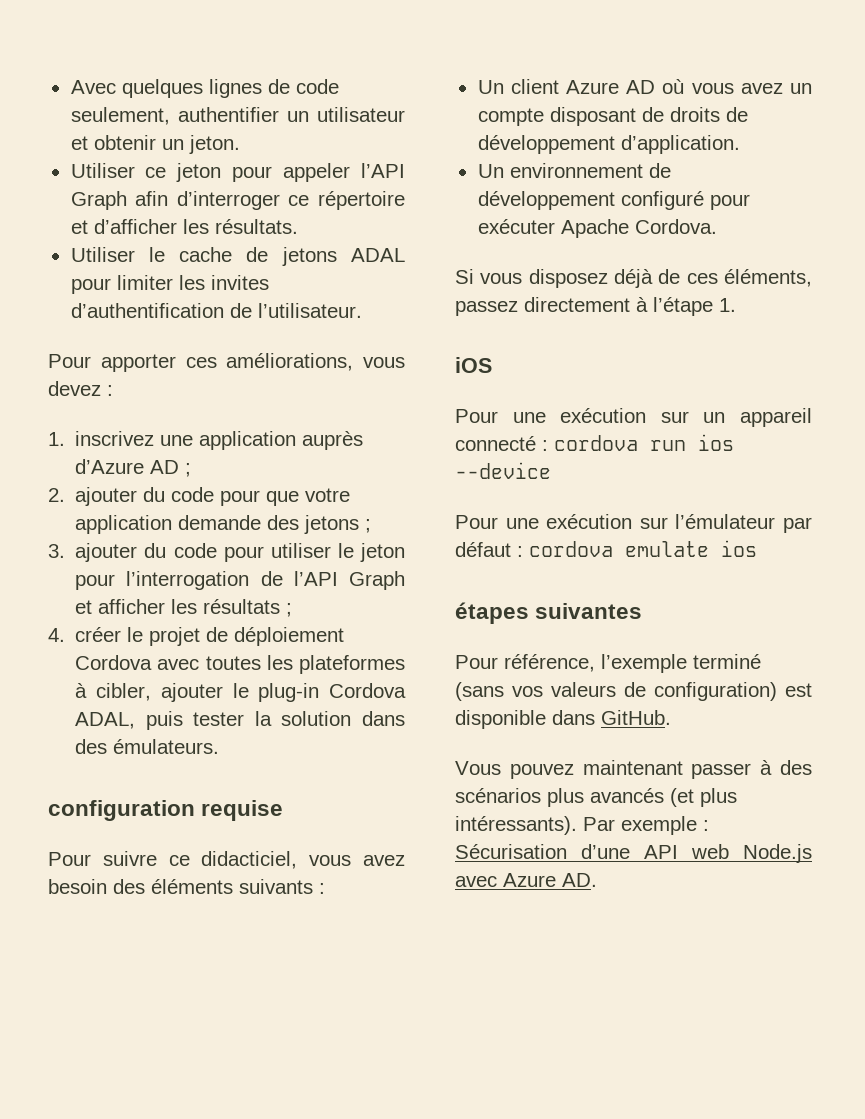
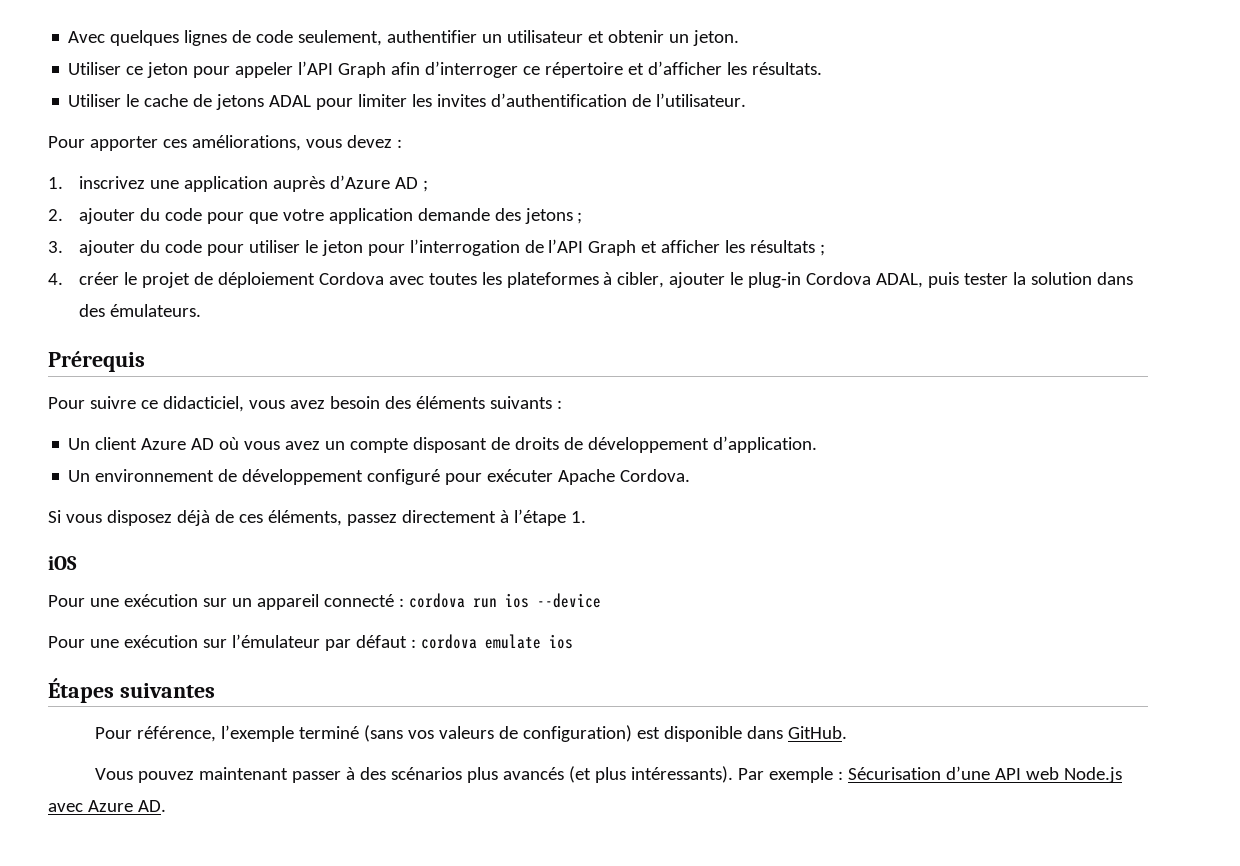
- configuration requise
+ Prérequis
- étapes suivantes
+ Étapes suivantes

